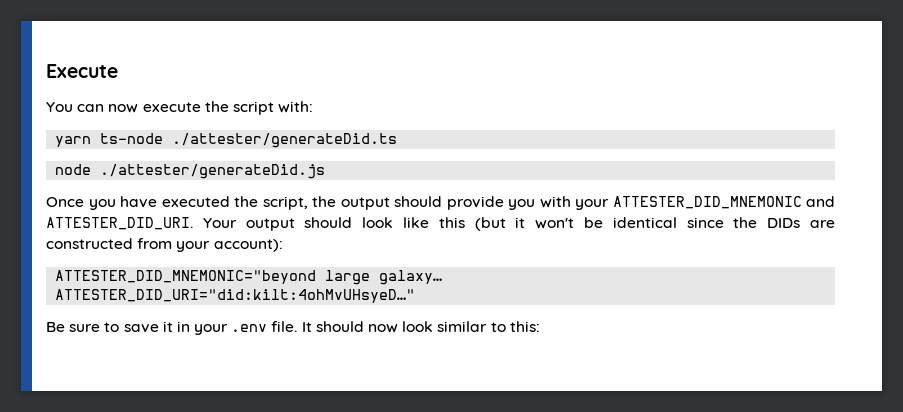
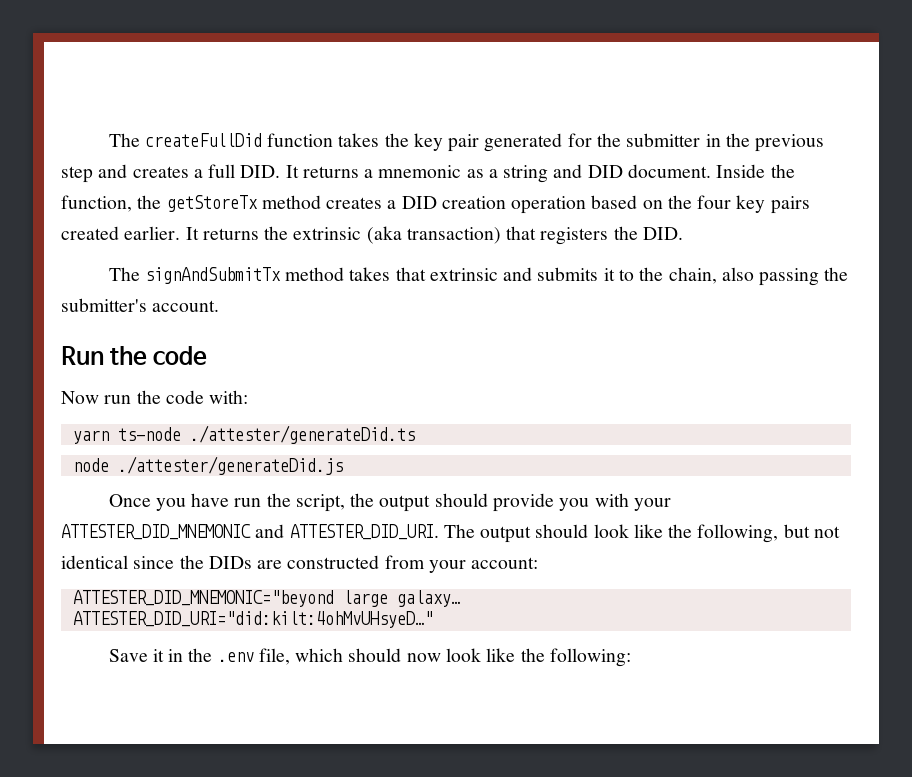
- Execute
- You can now execute the script with:
+ The createFullDid function takes the key pair generated for the submitter in the previous step and creates a full DID. It returns a mnemonic as a string and DID document. Inside the function, the getStoreTx method creates a DID creation operation based on the four key pairs created earlier. It returns the extrinsic (aka transaction) that registers the DID.
+ The signAndSubmitTx method takes that extrinsic and submits it to the chain, also passing the submitter's account.
+ Run the code
+ Now run the code with:
- Once you have executed the script, the output should provide you with your ATTESTER_DID_MNEMONIC and ATTESTER_DID_URI.
+ Once you have run the script, the output should provide you with your ATTESTER_DID_MNEMONIC and ATTESTER_DID_URI.
- Your output should look like this (but it won't be identical since the DIDs are constructed from your account):
+ The output should look like the following, but not identical since the DIDs are constructed from your account:
- Be sure to save it in your .env file. It should now look similar to this:
+ Save it in the .env file, which should now look like the following:

